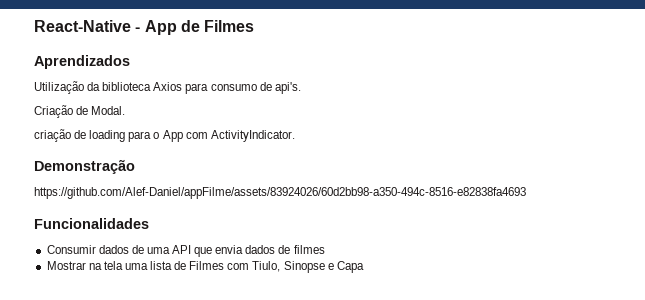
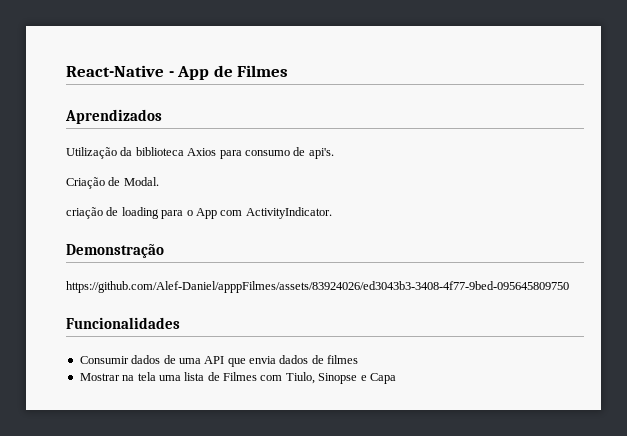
- https://github.com/Alef-Daniel/appFilme/assets/83924026/60d2bb98-a350-494c-8516-e82838fa4693
+ https://github.com/Alef-Daniel/apppFilmes/assets/83924026/ed3043b3-3408-4f77-9bed-095645809750

